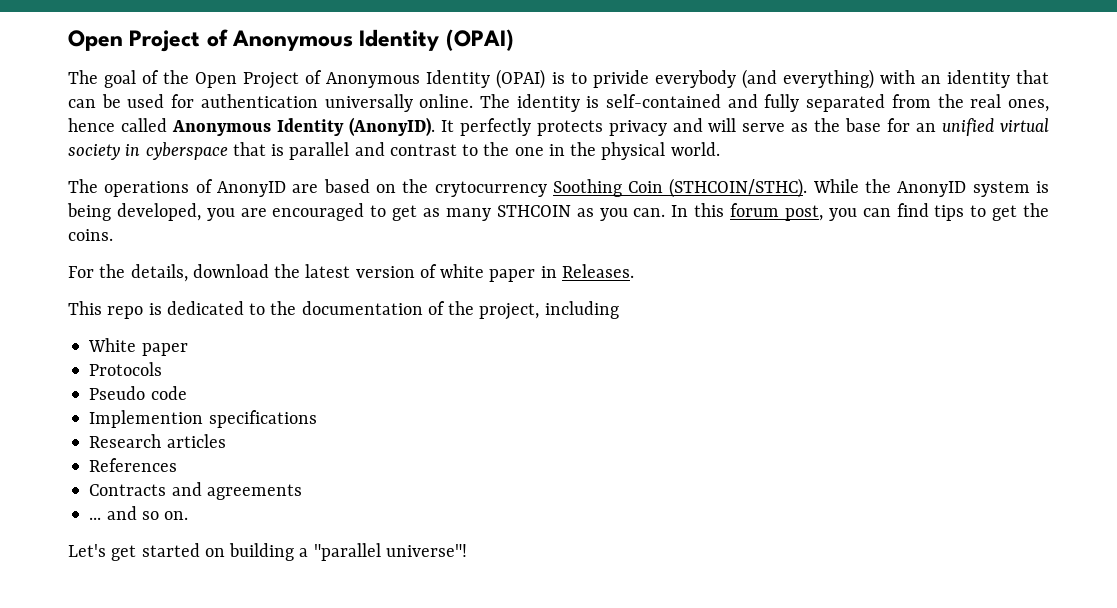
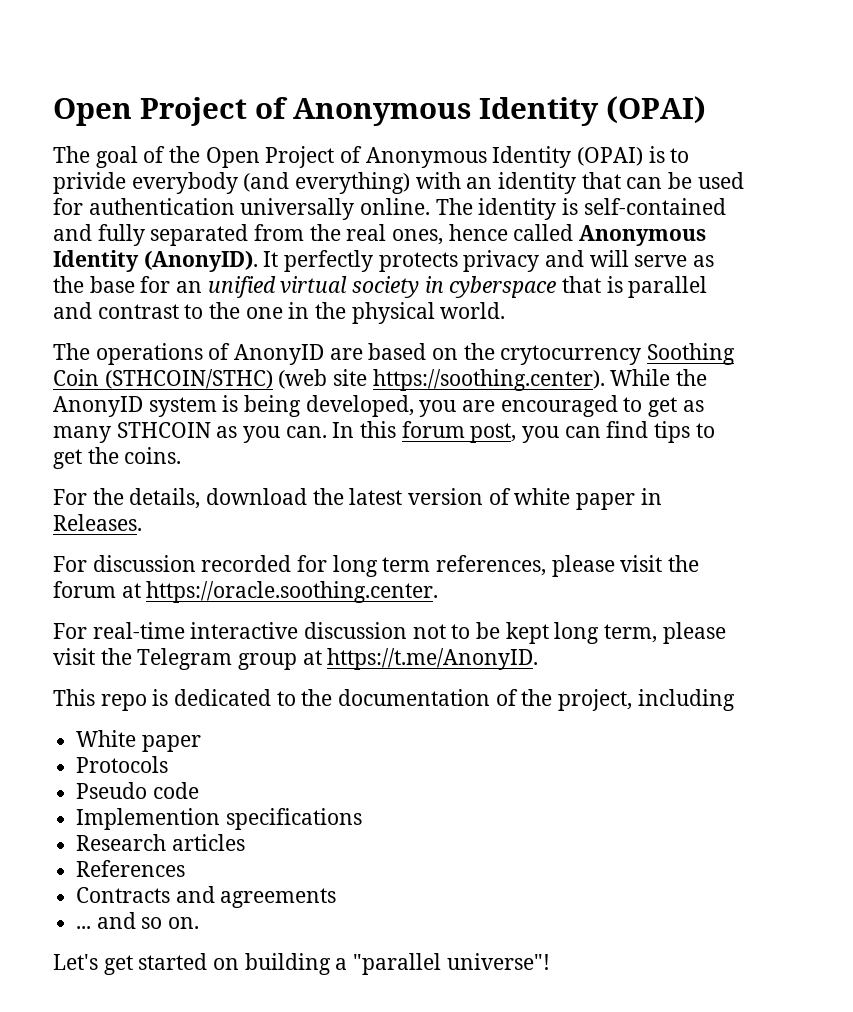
- The operations of AnonyID are based on the crytocurrency Soothing Coin (STHCOIN/STHC). While the AnonyID system is being developed, you are encouraged to get as many STHCOIN as you can.
+ The operations of AnonyID are based on the crytocurrency Soothing Coin (STHCOIN/STHC) (web site https://soothing.center). While the AnonyID system is being developed, you are encouraged to get as many STHCOIN as you can.
+ For discussion recorded for long term references, please visit the forum at https://oracle.soothing.center.
+ For real-time interactive discussion not to be kept long term, please visit the Telegram group at https://t.me/AnonyID.

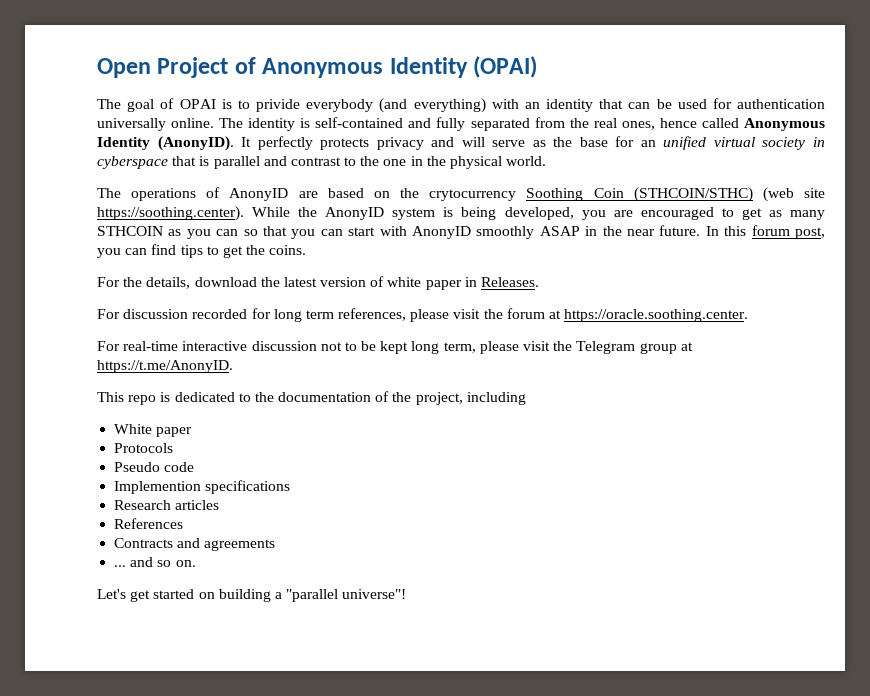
- The goal of the Open Project of Anonymous Identity (OPAI) is to privide everybody (and everything) with an identity that can be used for authentication universally online.
+ The goal of OPAI is to privide everybody (and everything) with an identity that can be used for authentication universally online.
- The operations of AnonyID are based on the crytocurrency Soothing Coin (STHCOIN/STHC) (web site https://soothing.center). While the AnonyID system is being developed, you are encouraged to get as many STHCOIN as you can.
+ The operations of AnonyID are based on the crytocurrency Soothing Coin (STHCOIN/STHC) (web site https://soothing.center). While the AnonyID system is being developed, you are encouraged to get as many STHCOIN as you can so that you can start with AnonyID smoothly ASAP in the near future.

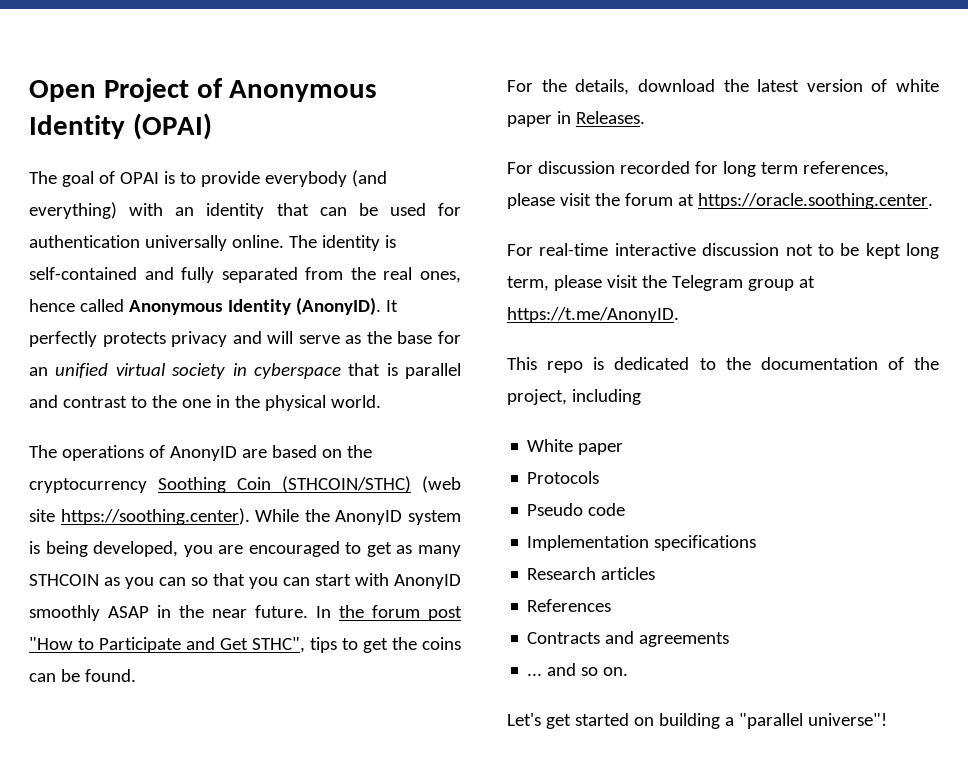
- The goal of OPAI is to privide everybody (and everything) with an identity that can be used for authentication universally online.
+ The goal of OPAI is to provide everybody (and everything) with an identity that can be used for authentication universally online.
- The operations of AnonyID are based on the crytocurrency Soothing Coin (STHCOIN/STHC) (web site https://soothing.center). While the AnonyID system is being developed, you are encouraged to get as many STHCOIN as you can so that you can start with AnonyID smoothly ASAP in the near future.
+ The operations of AnonyID are based on the cryptocurrency Soothing Coin (STHCOIN/STHC) (web site https://soothing.center). While the AnonyID system is being developed, you are encouraged to get as many STHCOIN as you can so that you can start with AnonyID smoothly ASAP in the near future.
- In this forum post, you can find tips to get the coins.
+ In the forum post "How to Participate and Get STHC", tips to get the coins can be found.
- Implemention specifications
+ Implementation specifications

